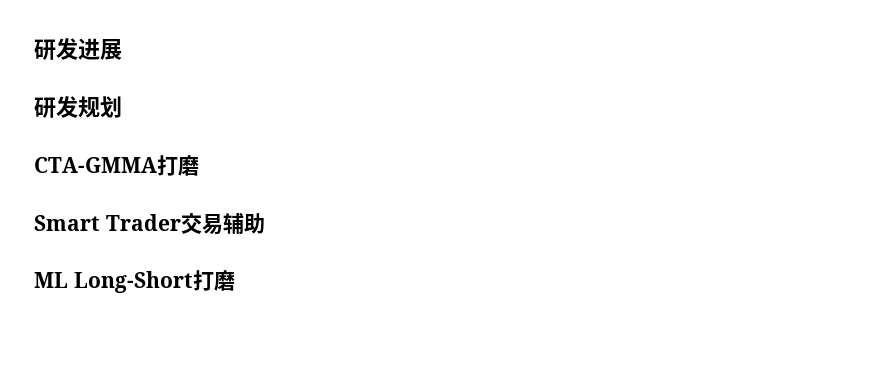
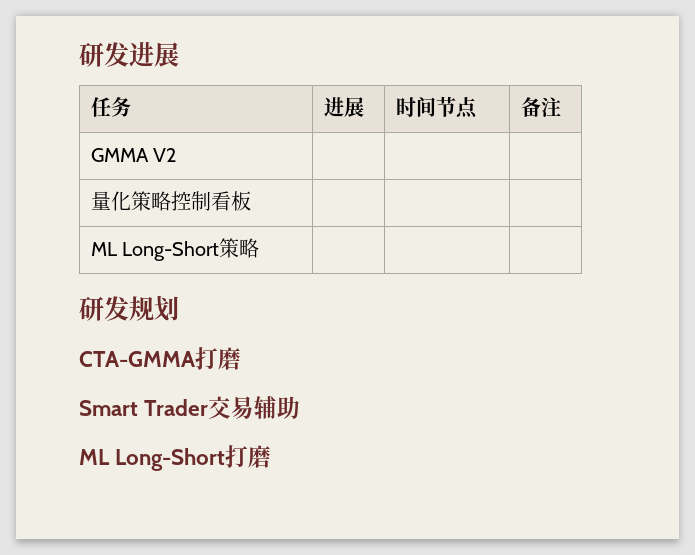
+ 任务 | 进展 | 时间节点 | 备注
+ GMMA V2 | | |
+ 量化策略控制看板 | | |
+ ML Long-Short策略 | | |

